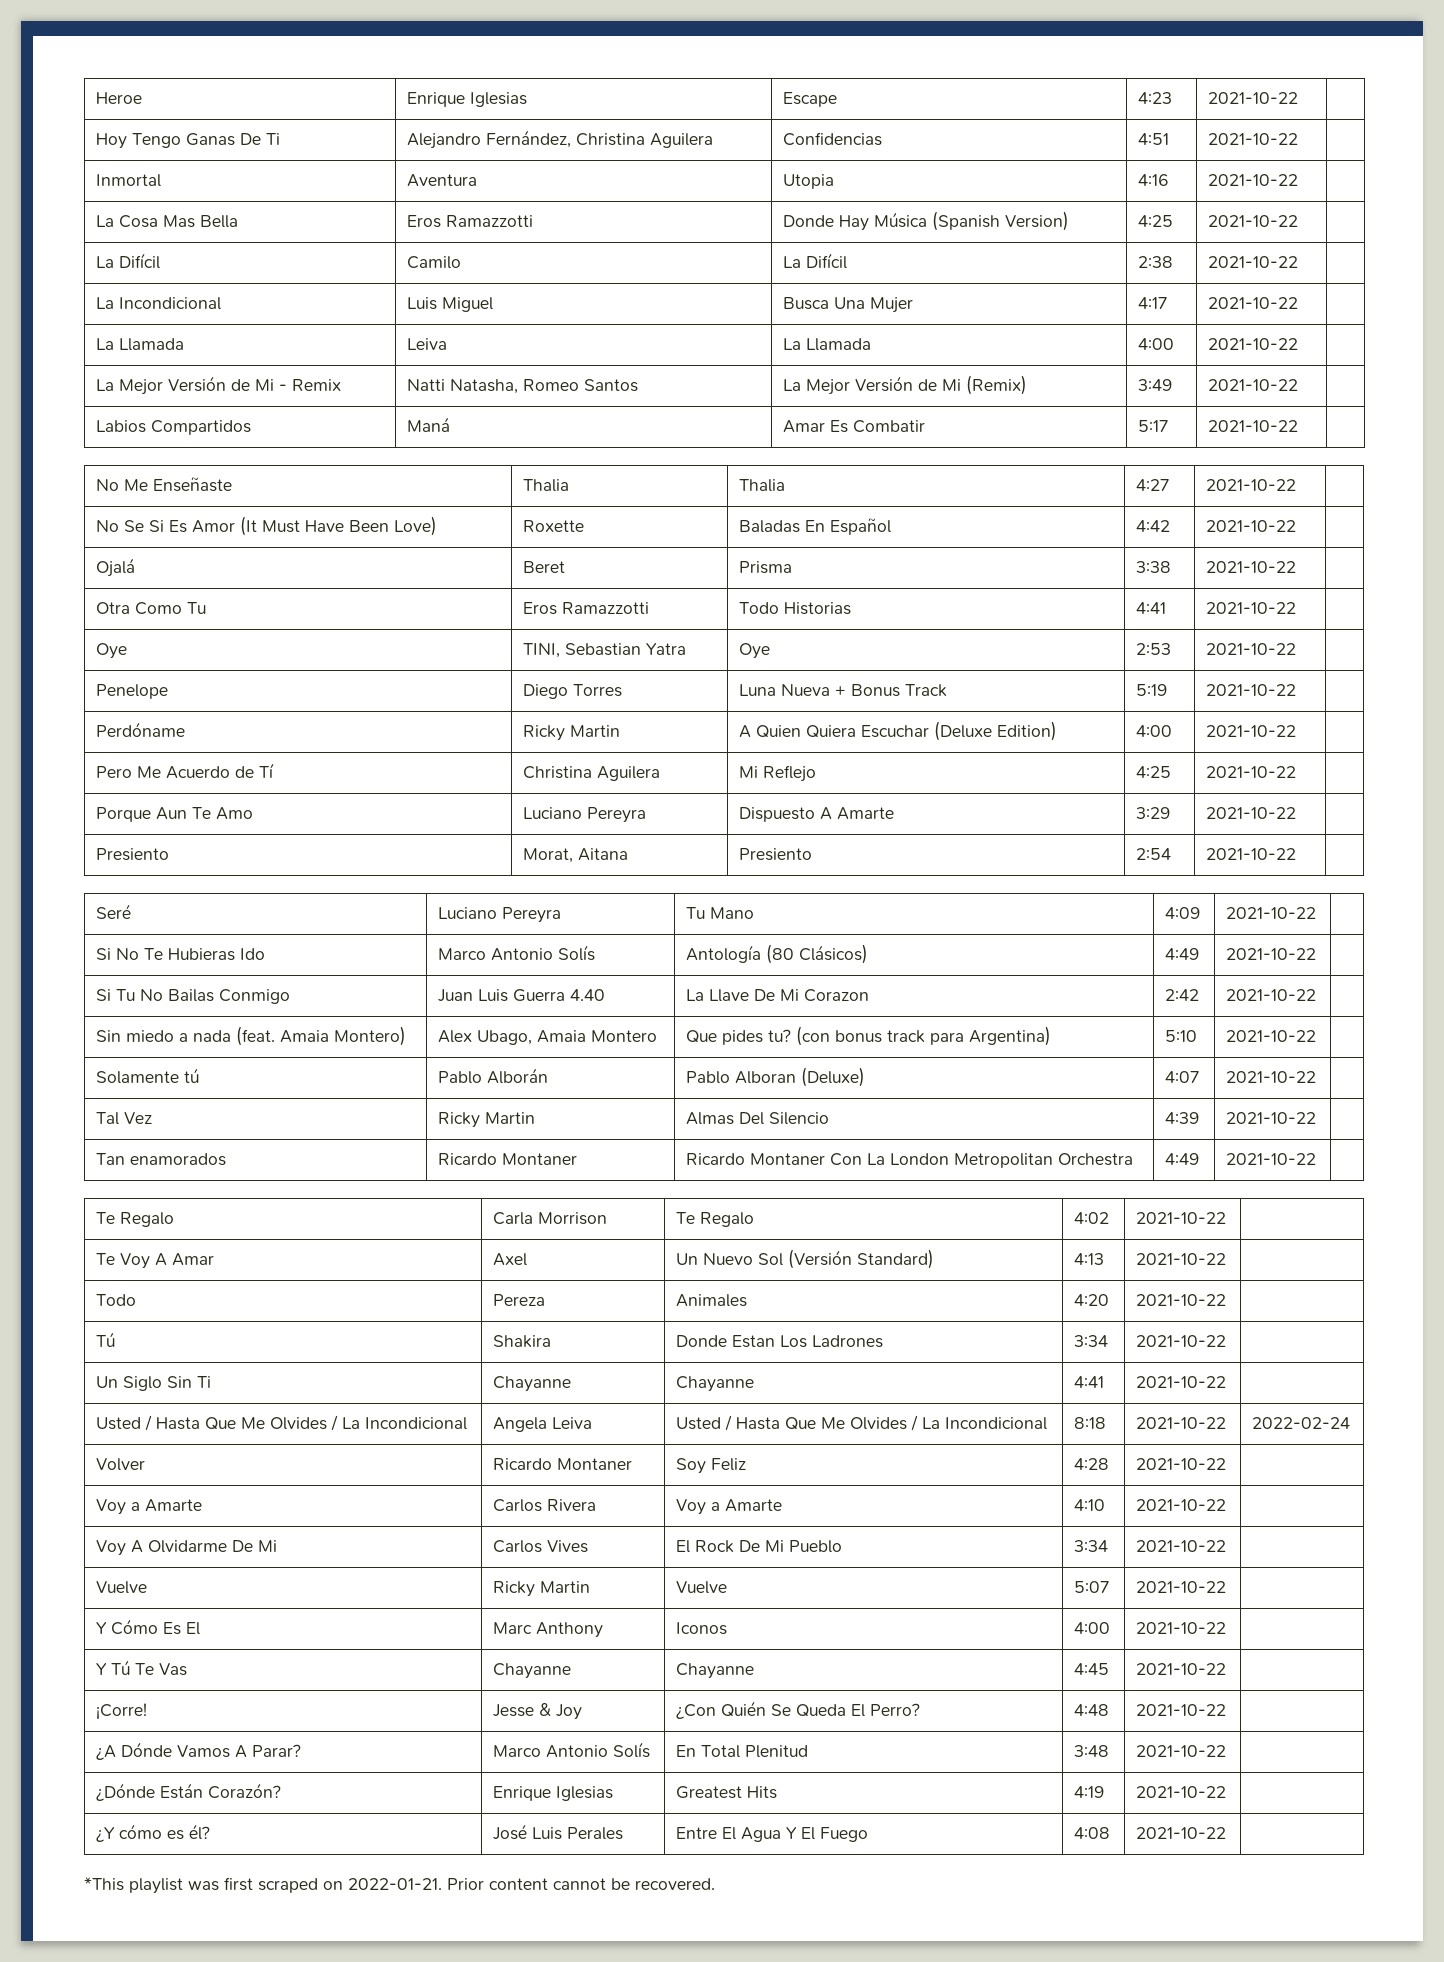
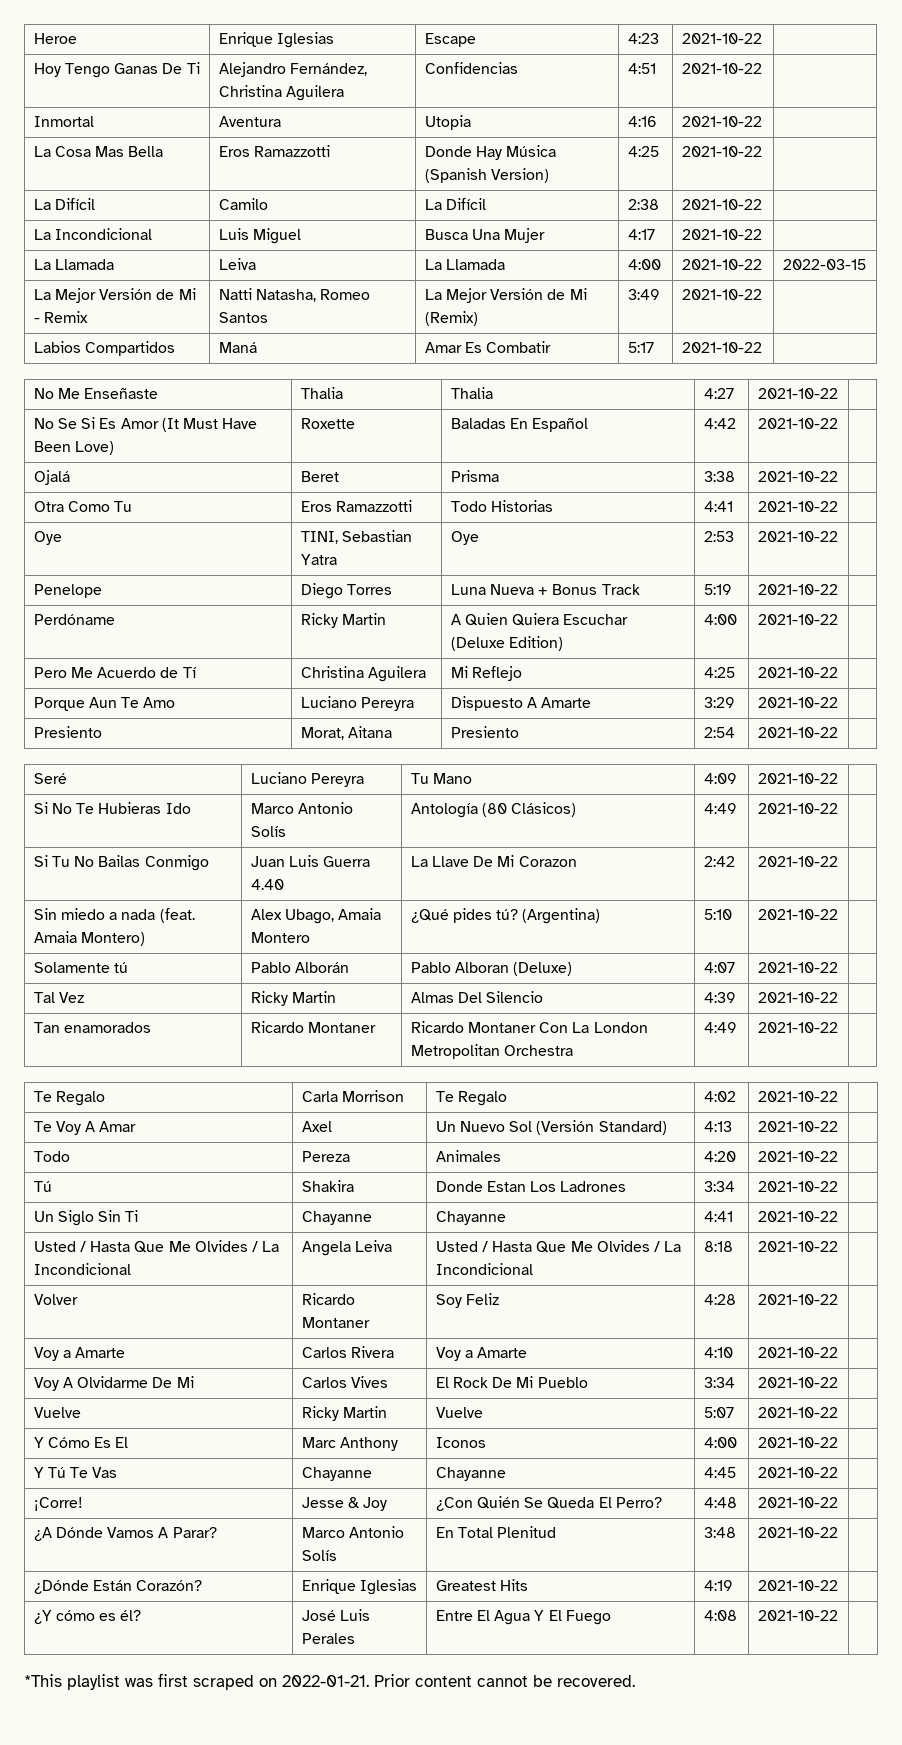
- La Llamada | Leiva | La Llamada | 4:00 | 2021-10-22 |
+ La Llamada | Leiva | La Llamada | 4:00 | 2021-10-22 | 2022-03-15
- Sin miedo a nada (feat. Amaia Montero) | Alex Ubago, Amaia Montero | Que pides tu? (con bonus track para Argentina) | 5:10 | 2021-10-22 |
+ Sin miedo a nada (feat. Amaia Montero) | Alex Ubago, Amaia Montero | ¿Qué pides tú? (Argentina) | 5:10 | 2021-10-22 |
- Usted / Hasta Que Me Olvides / La Incondicional | Angela Leiva | Usted / Hasta Que Me Olvides / La Incondicional | 8:18 | 2021-10-22 | 2022-02-24
+ Usted / Hasta Que Me Olvides / La Incondicional | Angela Leiva | Usted / Hasta Que Me Olvides / La Incondicional | 8:18 | 2021-10-22 |

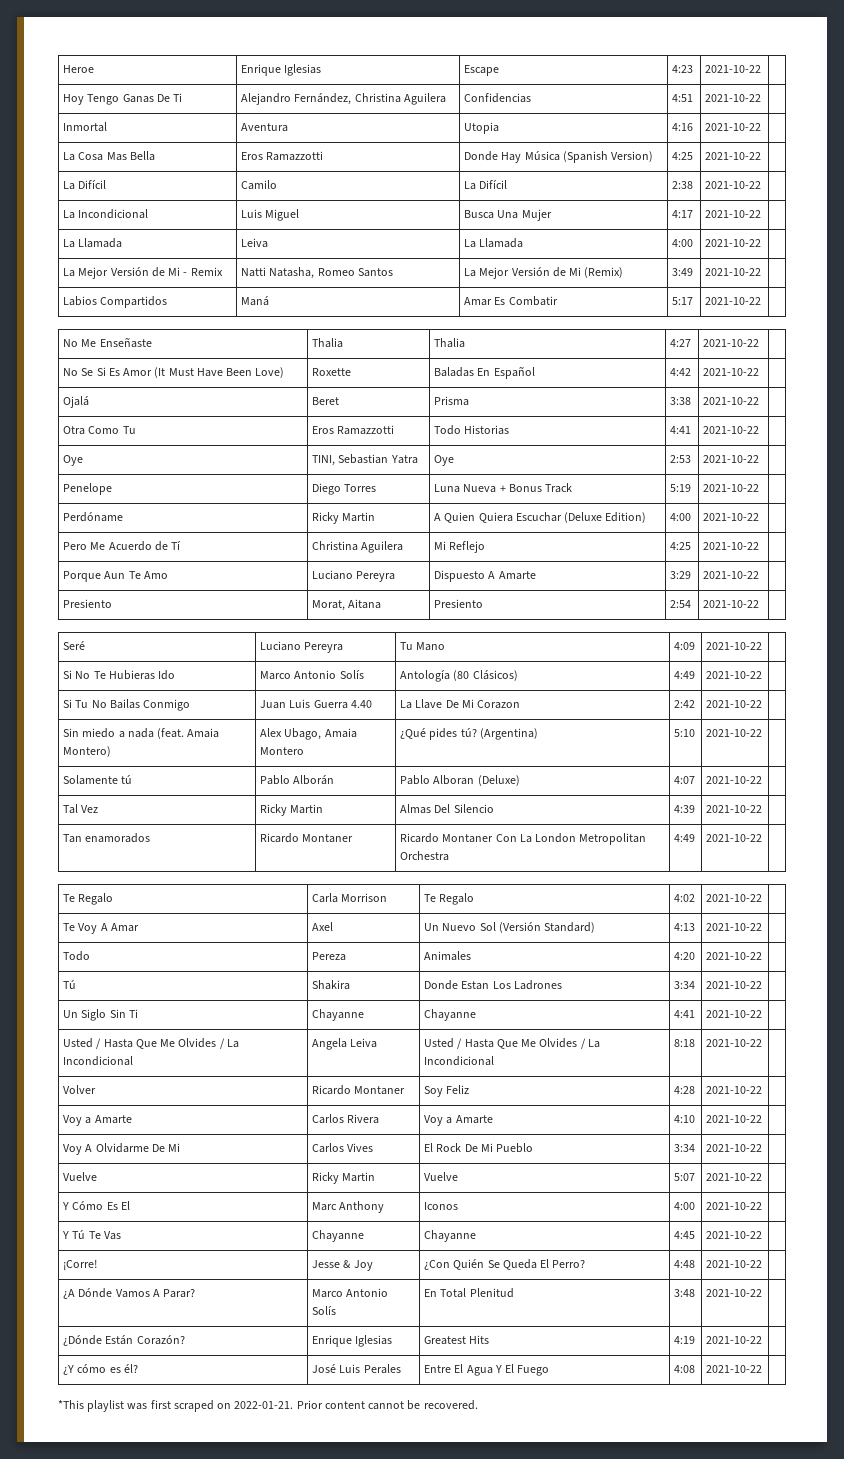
- La Llamada | Leiva | La Llamada | 4:00 | 2021-10-22 | 2022-03-15
+ La Llamada | Leiva | La Llamada | 4:00 | 2021-10-22 |

